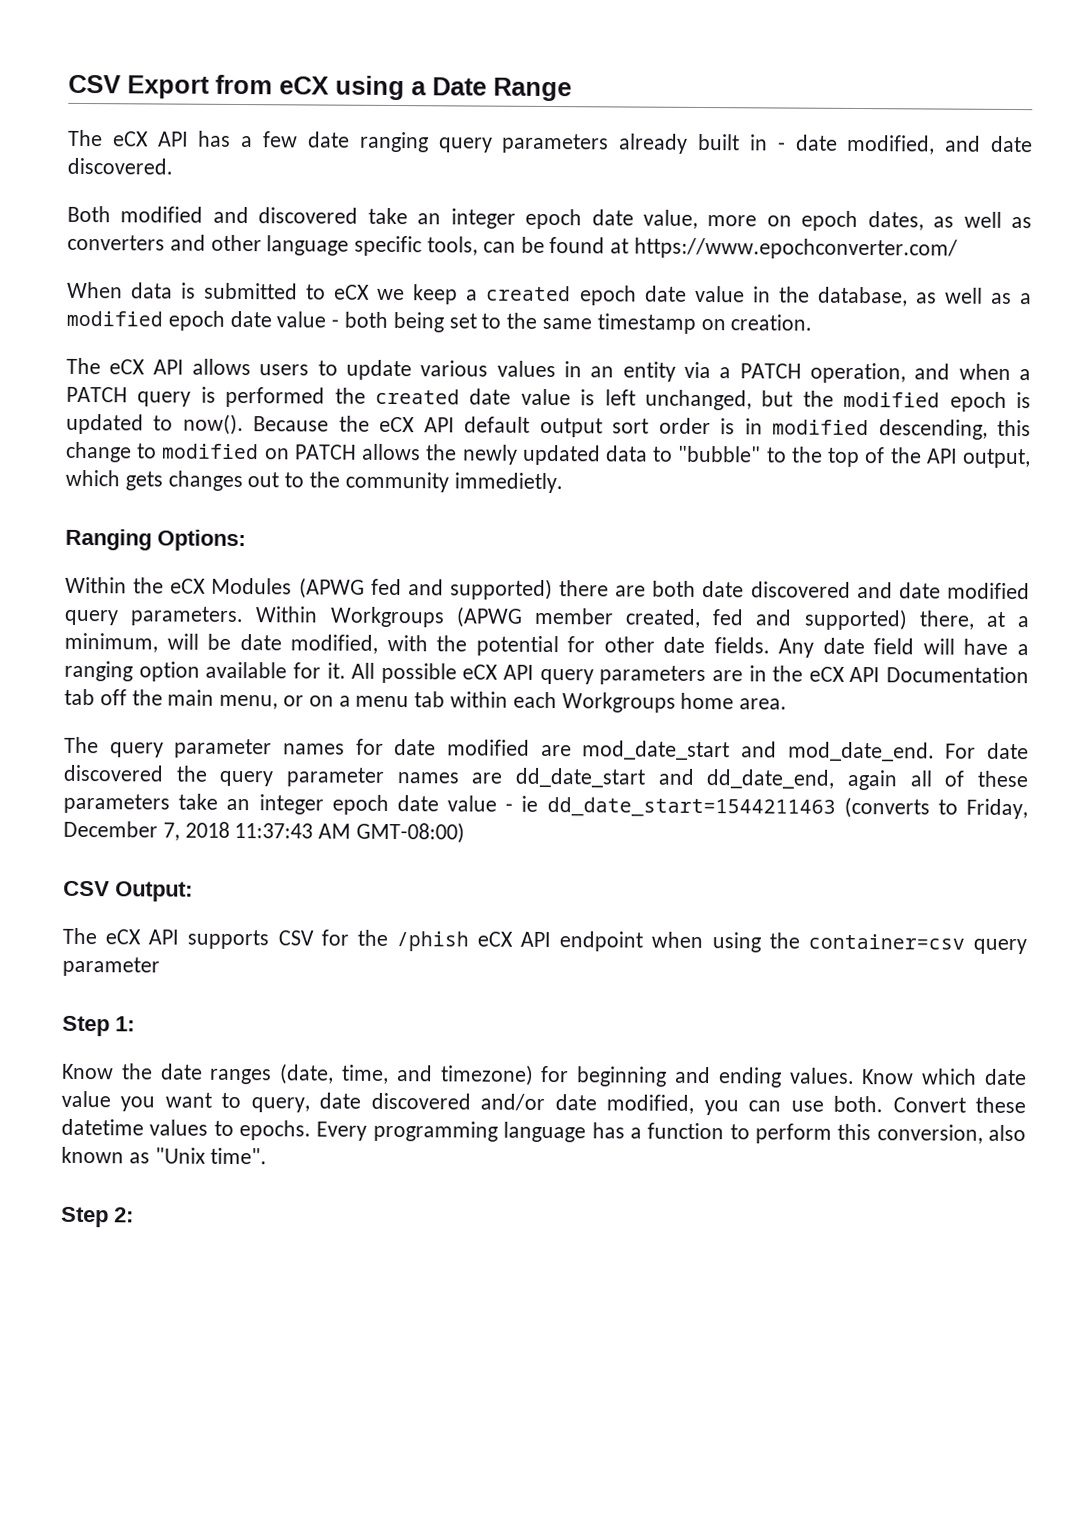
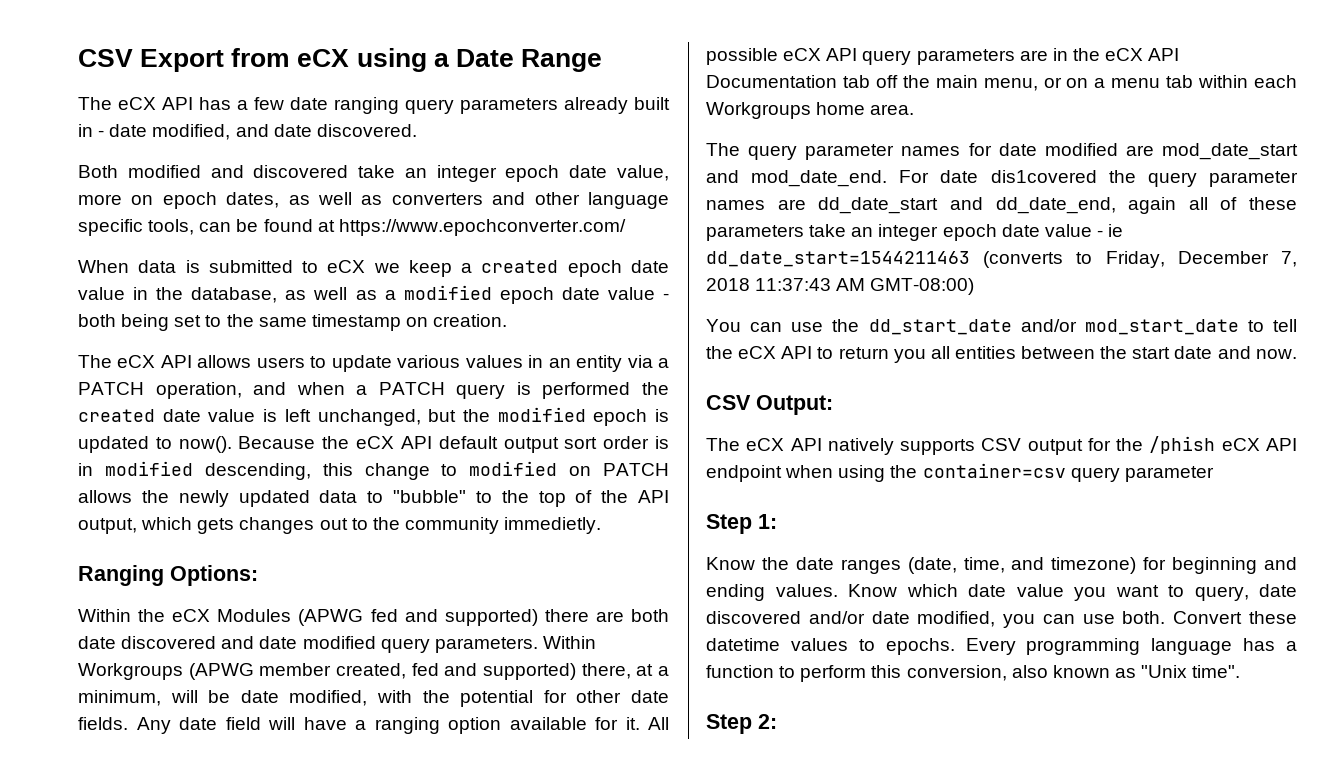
- For date discovered the query parameter names are dd_date_start and dd_date_end, again all of these parameters take an integer epoch date value - ie dd_date_start=1544211463 (converts to Friday, December 7, 2018 11:37:43 AM GMT-08:00)
+ For date dis1covered the query parameter names are dd_date_start and dd_date_end, again all of these parameters take an integer epoch date value - ie dd_date_start=1544211463 (converts to Friday, December 7, 2018 11:37:43 AM GMT-08:00)
+ You can use the dd_start_date and/or mod_start_date to tell the eCX API to return you all entities between the start date and now.
- The eCX API supports CSV for the /phish eCX API endpoint when using the container=csv query parameter
+ The eCX API natively supports CSV output for the /phish eCX API endpoint when using the container=csv query parameter

